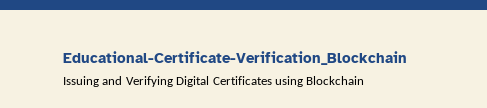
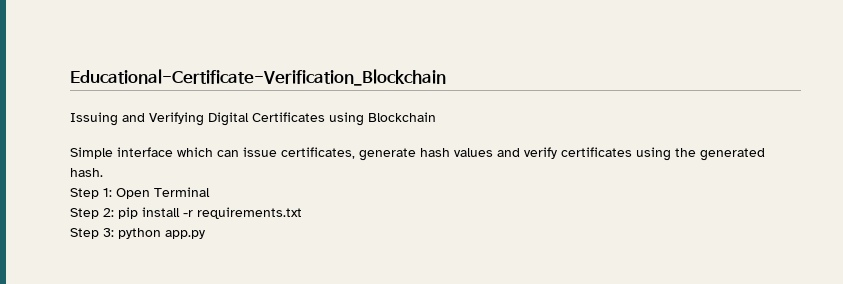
+ Simple interface which can issue certificates, generate hash values and verify certificates using the generated hash.
+ Step 1: Open Terminal
+ Step 2: pip install -r requirements.txt
+ Step 3: python app.py

